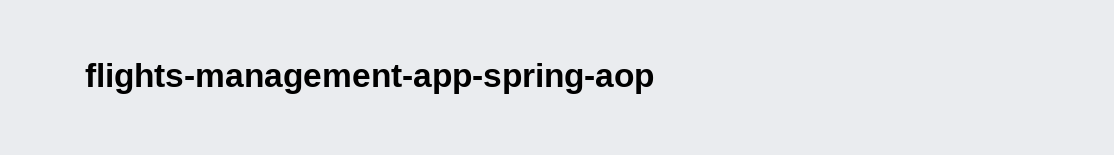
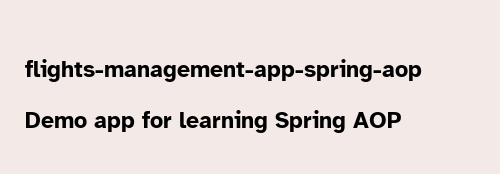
+ Demo app for learning Spring AOP

